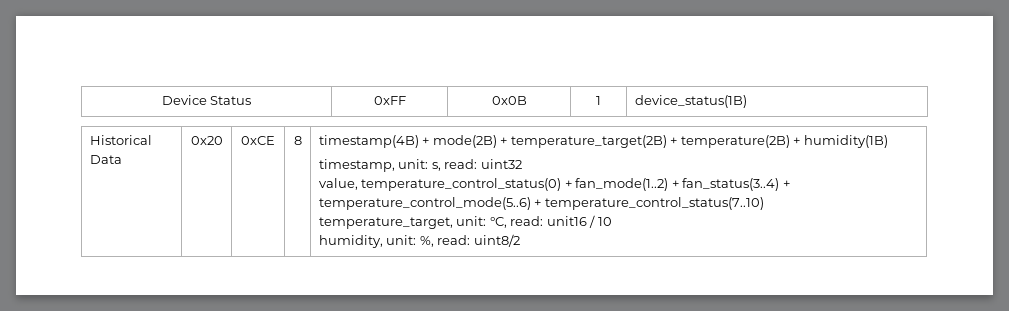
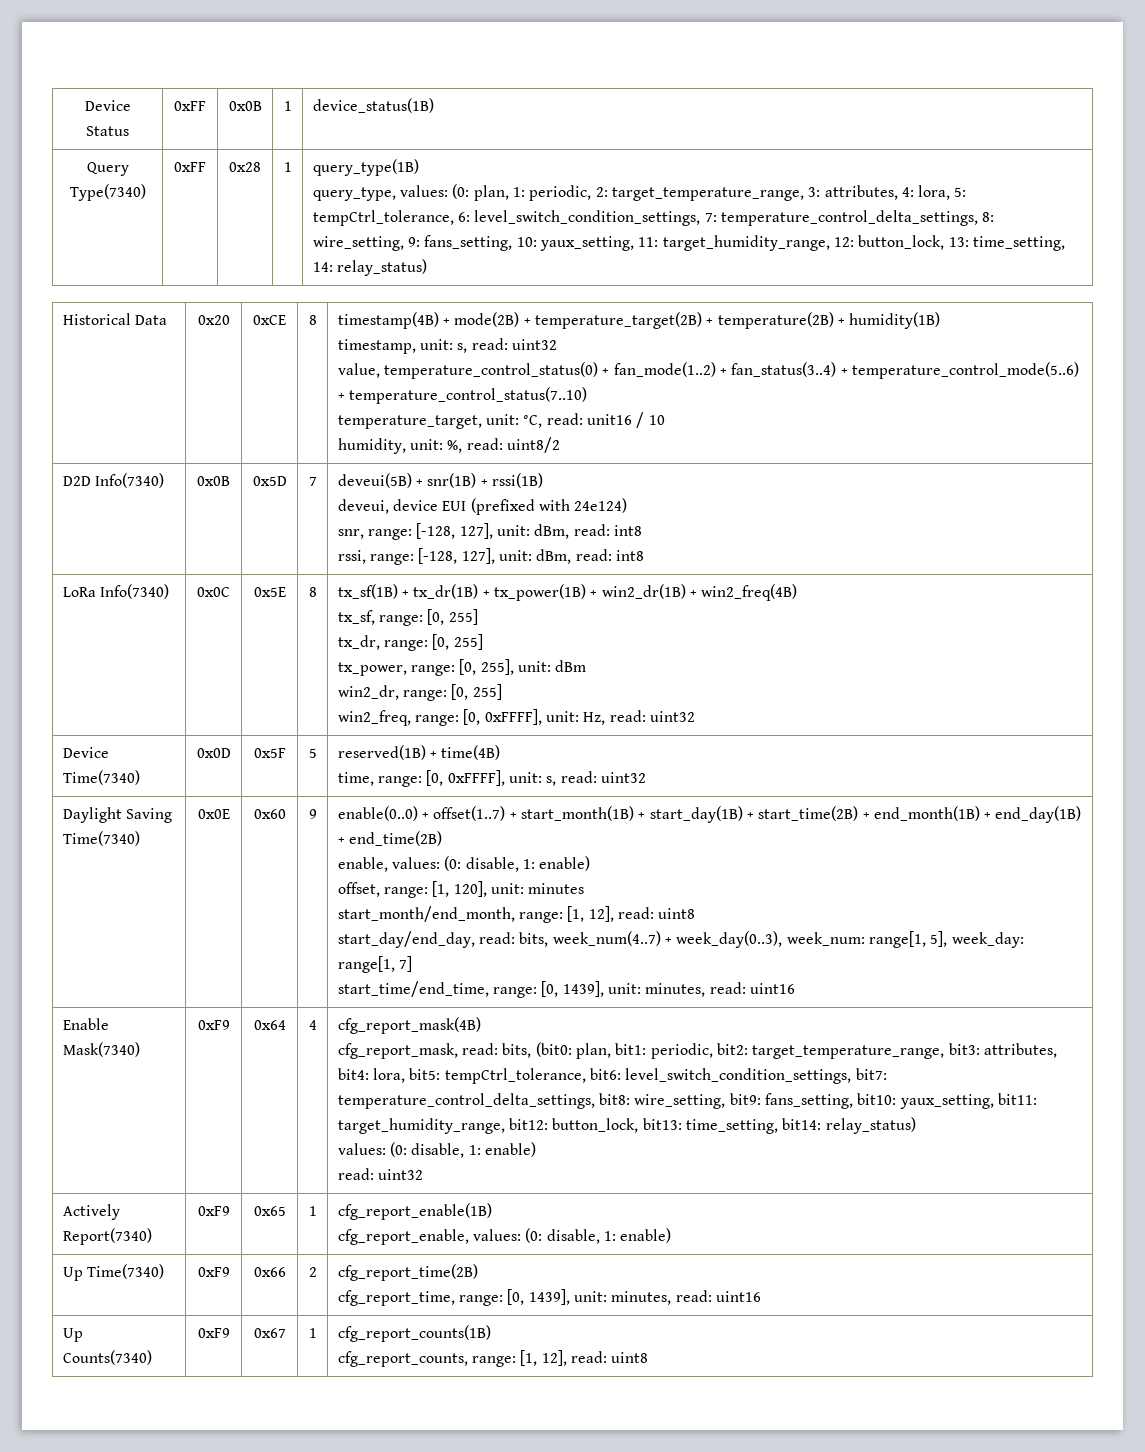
+ Query Type(7340) | 0xFF | 0x28 | 1 | query_type(1B)
+ query_type, values: (0: plan, 1: periodic, 2: target_temperature_range, 3: attributes, 4: lora, 5: tempCtrl_tolerance, 6: level_switch_condition_settings, 7: temperature_control_delta_settings, 8: wire_setting, 9: fans_setting, 10: yaux_setting, 11: target_humidity_range, 12: button_lock, 13: time_setting, 14: relay_status)
+ D2D Info(7340) | 0x0B | 0x5D | 7 | deveui(5B) + snr(1B) + rssi(1B)
+ deveui, device EUI (prefixed with 24e124)
+ snr, range: [-128, 127], unit: dBm, read: int8
+ rssi, range: [-128, 127], unit: dBm, read: int8
+ LoRa Info(7340) | 0x0C | 0x5E | 8 | tx_sf(1B) + tx_dr(1B) + tx_power(1B) + win2_dr(1B) + win2_freq(4B)
+ tx_sf, range: [0, 255]
+ tx_dr, range: [0, 255]
+ tx_power, range: [0, 255], unit: dBm
+ win2_dr, range: [0, 255]
+ win2_freq, range: [0, 0xFFFF], unit: Hz, read: uint32
+ Device Time(7340) | 0x0D | 0x5F | 5 | reserved(1B) + time(4B)
+ time, range: [0, 0xFFFF], unit: s, read: uint32
+ Daylight Saving Time(7340) | 0x0E | 0x60 | 9 | enable(0..0) + offset(1..7) + start_month(1B) + start_day(1B) + start_time(2B) + end_month(1B) + end_day(1B) + end_time(2B)
+ enable, values: (0: disable, 1: enable)
+ offset, range: [1, 120], unit: minutes
+ start_month/end_month, range: [1, 12], read: uint8
+ start_day/end_day, read: bits, week_num(4..7) + week_day(0..3), week_num: range[1, 5], week_day: range[1, 7]
+ start_time/end_time, range: [0, 1439], unit: minutes, read: uint16
+ Enable Mask(7340) | 0xF9 | 0x64 | 4 | cfg_report_mask(4B)
+ cfg_report_mask, read: bits, (bit0: plan, bit1: periodic, bit2: target_temperature_range, bit3: attributes, bit4: lora, bit5: tempCtrl_tolerance, bit6: level_switch_condition_settings, bit7: temperature_control_delta_settings, bit8: wire_setting, bit9: fans_setting, bit10: yaux_setting, bit11: target_humidity_range, bit12: button_lock, bit13: time_setting, bit14: relay_status)
+ values: (0: disable, 1: enable)
+ read: uint32
+ Actively Report(7340) | 0xF9 | 0x65 | 1 | cfg_report_enable(1B)
+ cfg_report_enable, values: (0: disable, 1: enable)
+ Up Time(7340) | 0xF9 | 0x66 | 2 | cfg_report_time(2B)
+ cfg_report_time, range: [0, 1439], unit: minutes, read: uint16
+ Up Counts(7340) | 0xF9 | 0x67 | 1 | cfg_report_counts(1B)
+ cfg_report_counts, range: [1, 12], read: uint8

